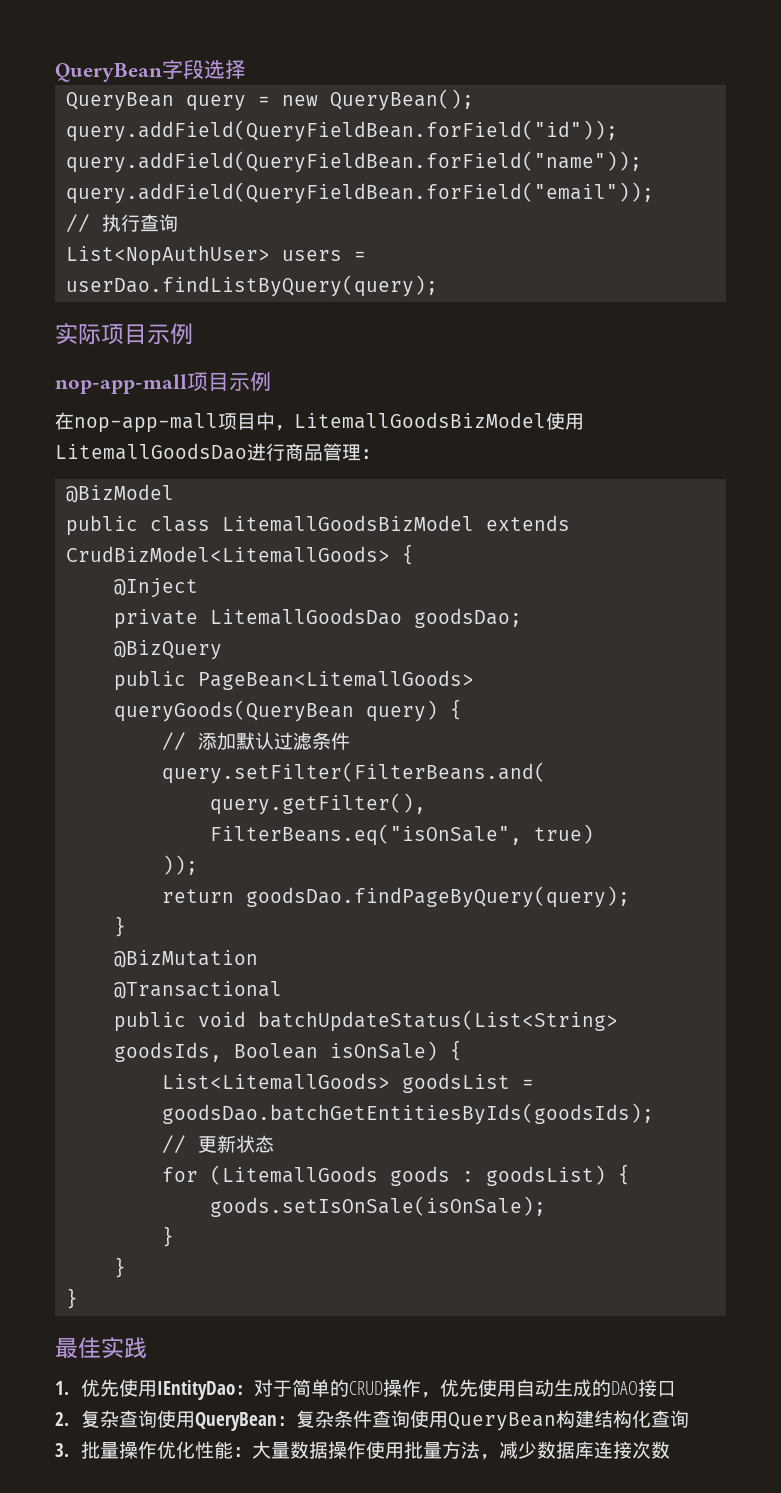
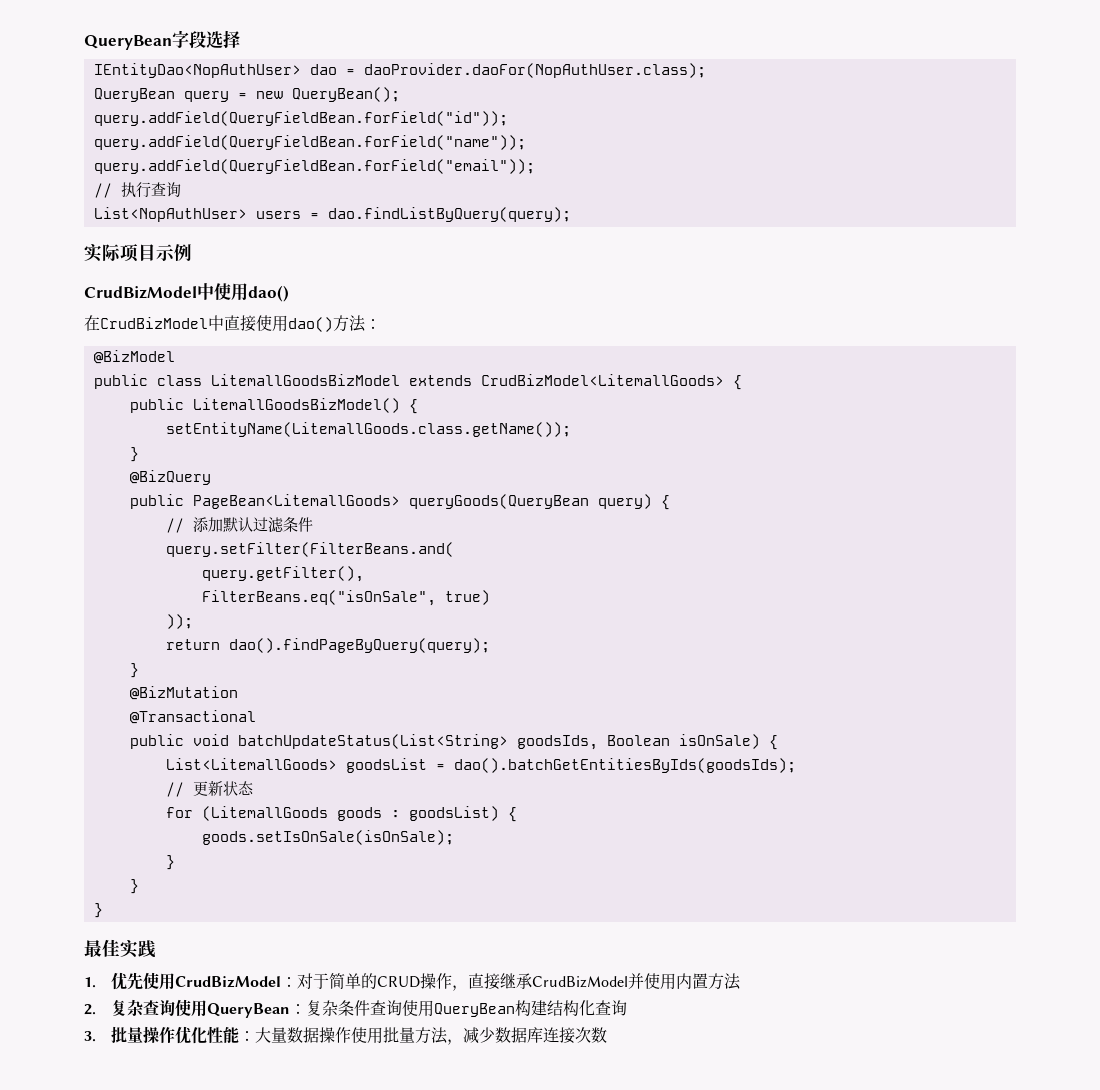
+ IEntityDao<NopAuthUser> dao = daoProvider.daoFor(NopAuthUser.class);
- List<NopAuthUser> users = userDao.findListByQuery(query);
+ List<NopAuthUser> users = dao.findListByQuery(query);
- nop-app-mall项目示例
- 在nop-app-mall项目中，LitemallGoodsBizModel使用LitemallGoodsDao进行商品管理：
+ CrudBizModel中使用dao()
+ 在CrudBizModel中直接使用dao()方法：
- @Inject
- private LitemallGoodsDao goodsDao;
+ public LitemallGoodsBizModel() {
+ setEntityName(LitemallGoods.class.getName());
+ }
- return goodsDao.findPageByQuery(query);
+ return dao().findPageByQuery(query);
- List<LitemallGoods> goodsList = goodsDao.batchGetEntitiesByIds(goodsIds);
+ List<LitemallGoods> goodsList = dao().batchGetEntitiesByIds(goodsIds);
- 1.优先使用IEntityDao：对于简单的CRUD操作，优先使用自动生成的DAO接口
+ 1.优先使用CrudBizModel：对于简单的CRUD操作，直接继承CrudBizModel并使用内置方法

